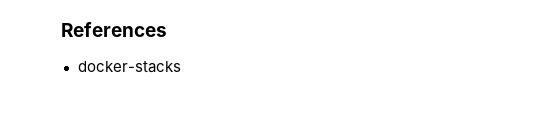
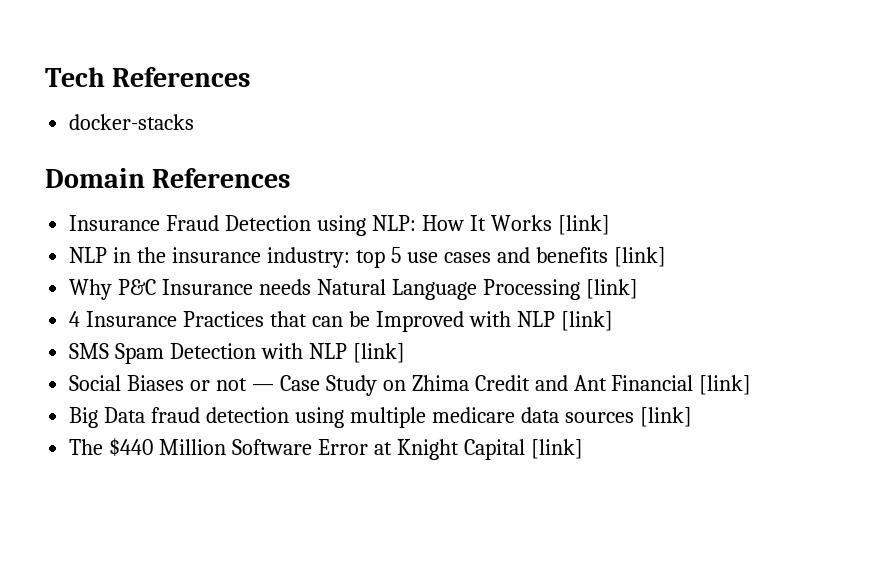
- References
+ Tech References
+ Domain References
+ Insurance Fraud Detection using NLP: How It Works [link]
+ NLP in the insurance industry: top 5 use cases and benefits [link]
+ Why P&C Insurance needs Natural Language Processing [link]
+ 4 Insurance Practices that can be Improved with NLP [link]
+ SMS Spam Detection with NLP [link]
+ Social Biases or not — Case Study on Zhima Credit and Ant Financial [link]
+ Big Data fraud detection using multiple medicare data sources [link]
+ The $440 Million Software Error at Knight Capital [link]

